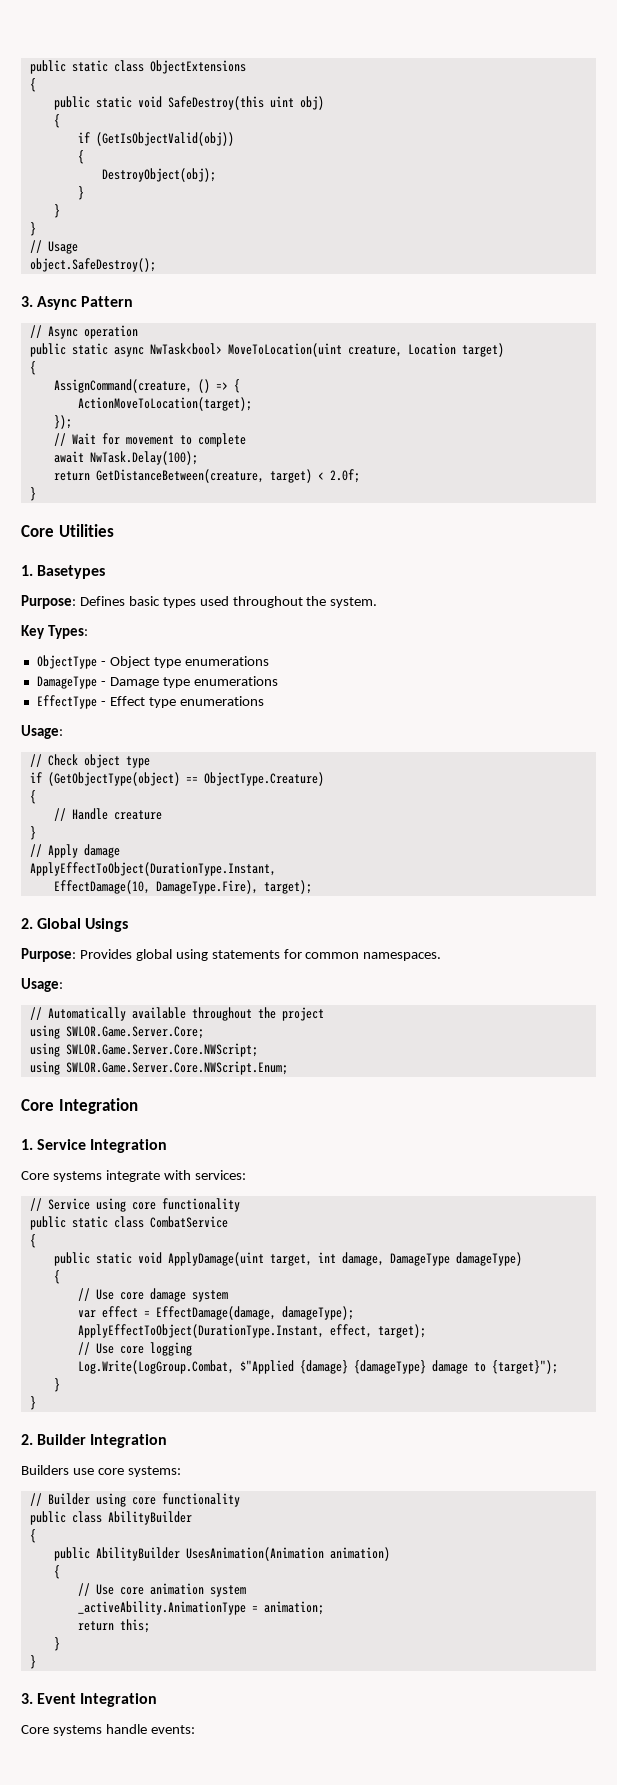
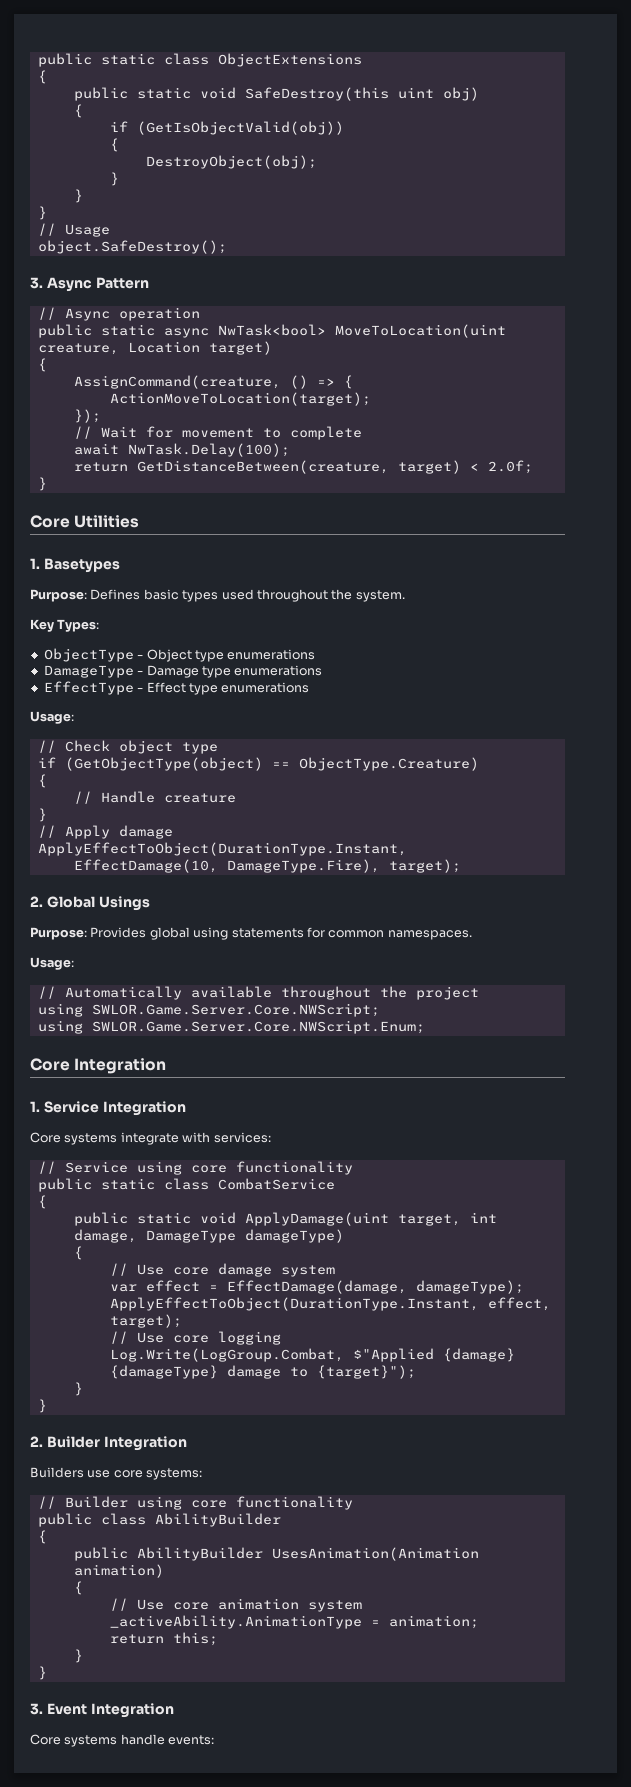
- using SWLOR.Game.Server.Core;

